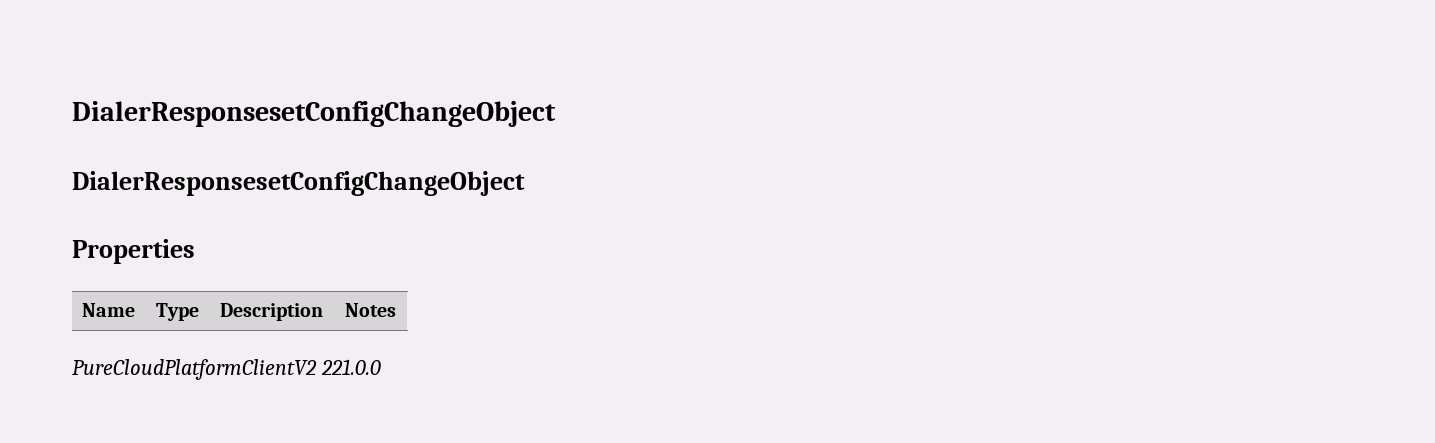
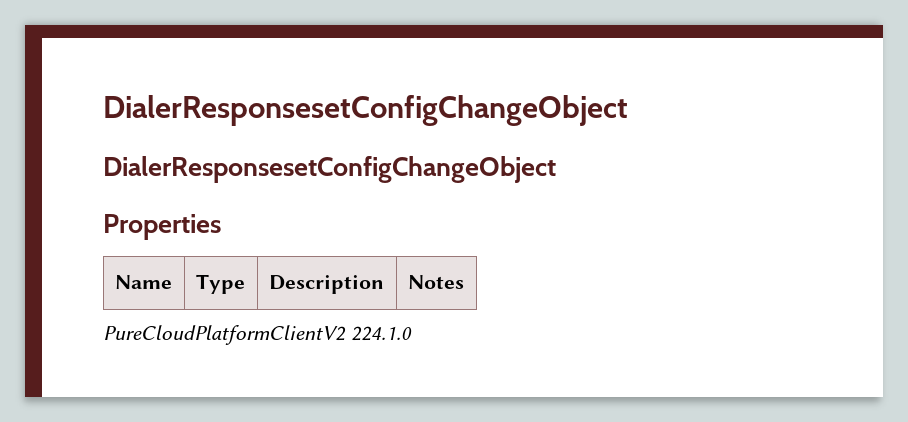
- PureCloudPlatformClientV2 221.0.0
+ PureCloudPlatformClientV2 224.1.0

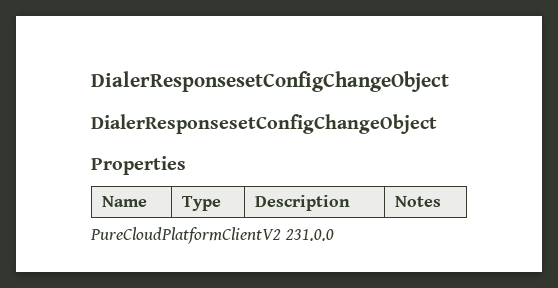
- PureCloudPlatformClientV2 224.1.0
+ PureCloudPlatformClientV2 231.0.0

